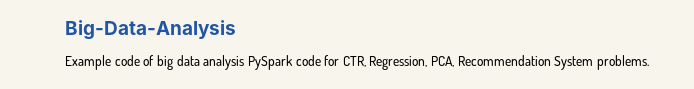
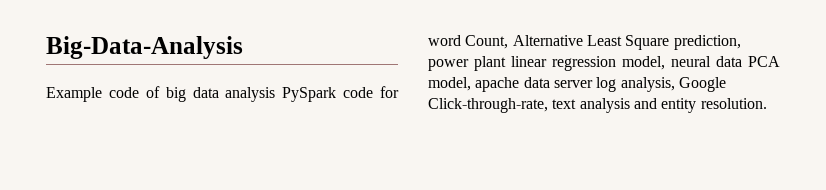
- Example code of big data analysis PySpark code for CTR, Regression, PCA, Recommendation System problems.
+ Example code of big data analysis PySpark code for word Count, Alternative Least Square prediction, power plant linear regression model, neural data PCA model, apache data server log analysis, Google Click-through-rate, text analysis and entity resolution.

